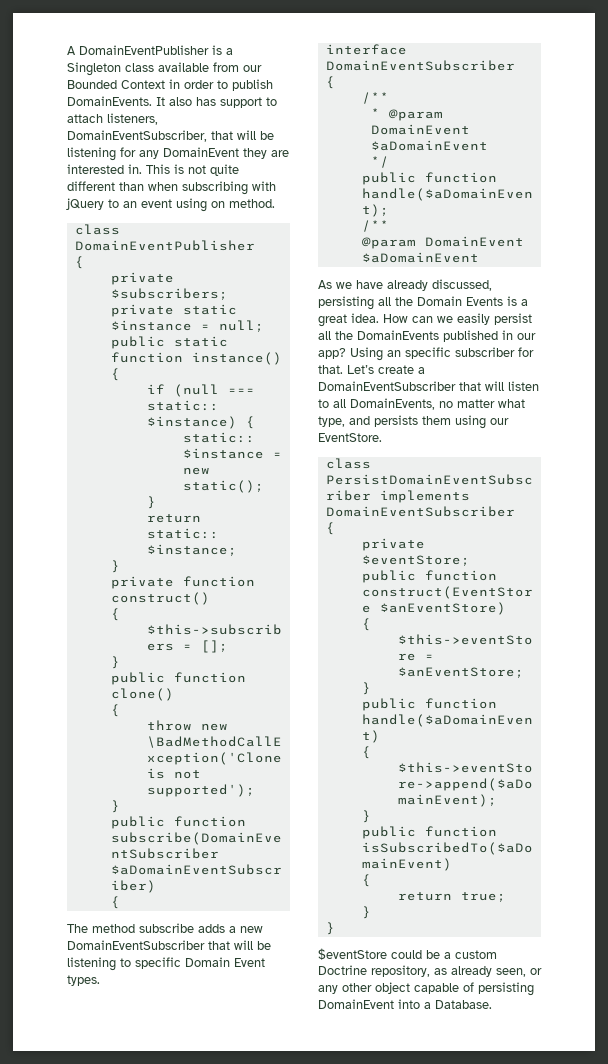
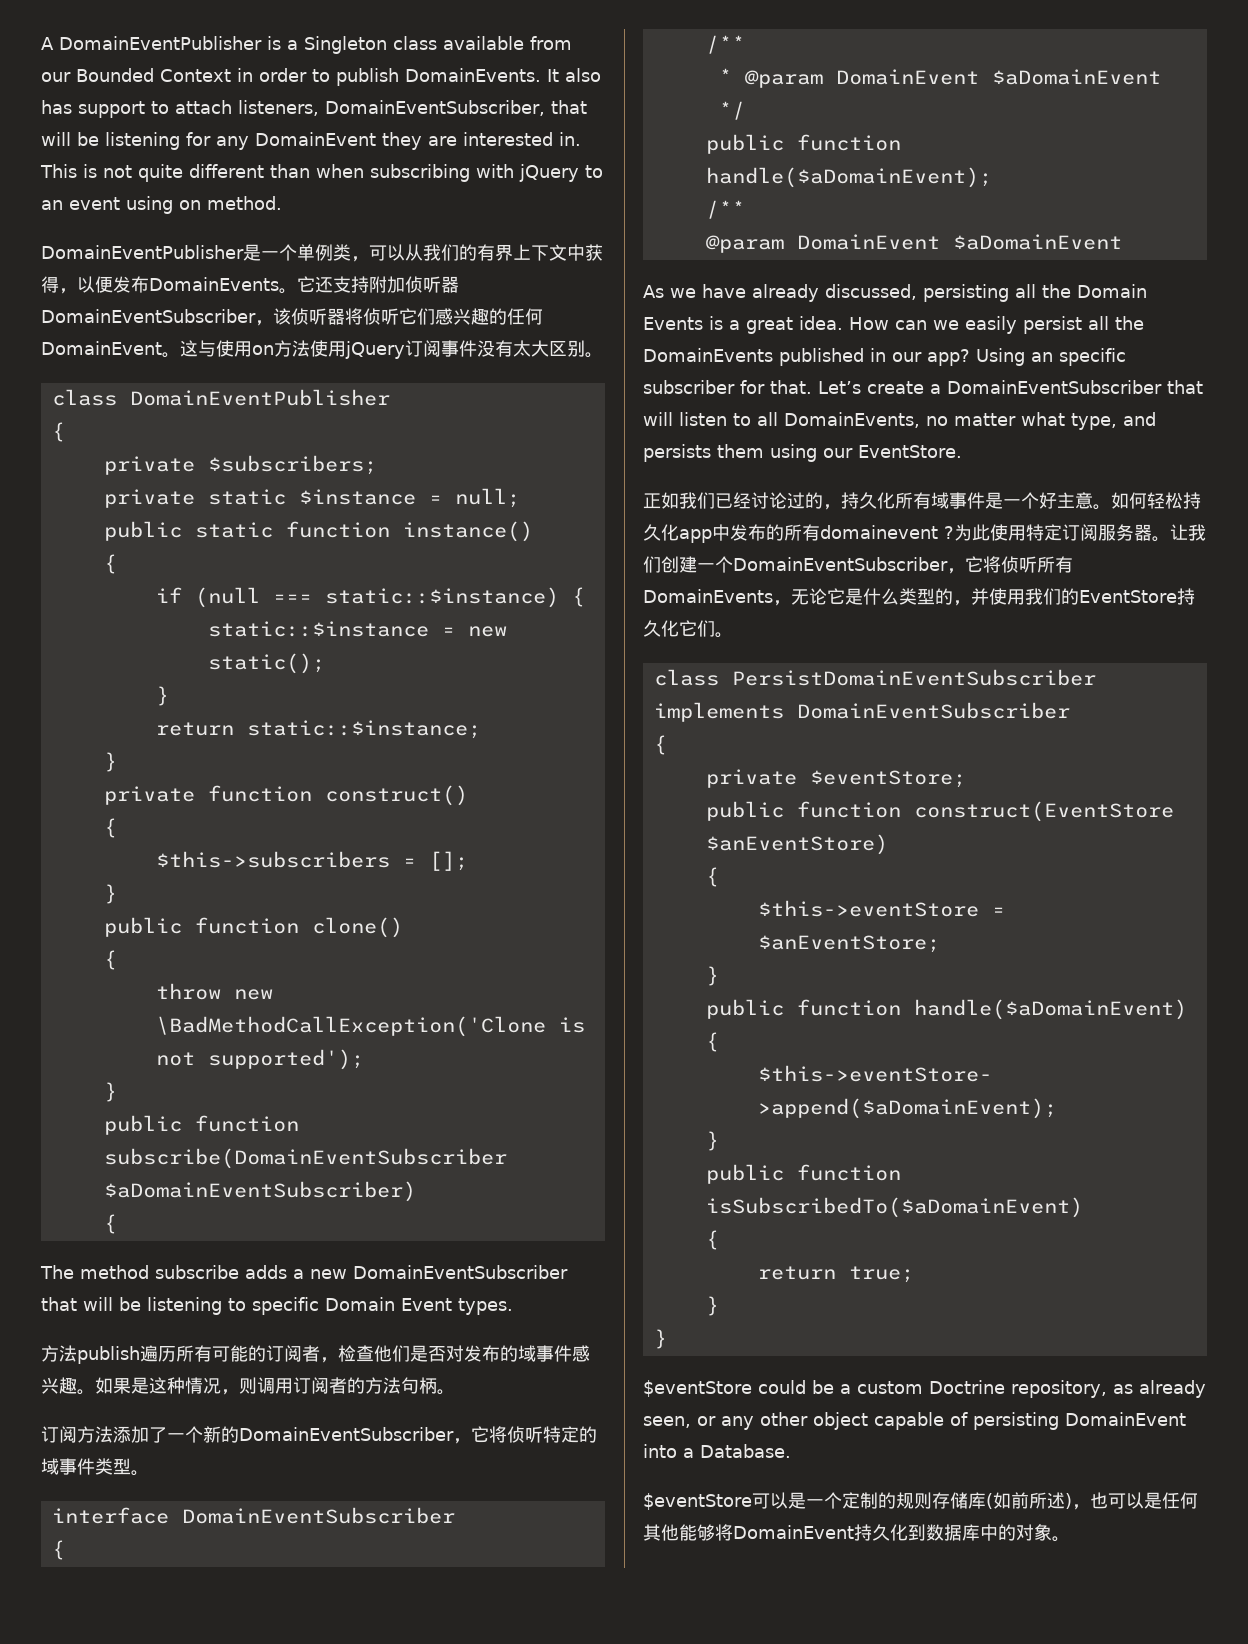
+ DomainEventPublisher是一个单例类，可以从我们的有界上下文中获得，以便发布DomainEvents。它还支持附加侦听器DomainEventSubscriber，该侦听器将侦听它们感兴趣的任何DomainEvent。这与使用on方法使用jQuery订阅事件没有太大区别。
+ 方法publish遍历所有可能的订阅者，检查他们是否对发布的域事件感兴趣。如果是这种情况，则调用订阅者的方法句柄。
+ 订阅方法添加了一个新的DomainEventSubscriber，它将侦听特定的域事件类型。
+ 正如我们已经讨论过的，持久化所有域事件是一个好主意。如何轻松持久化app中发布的所有domainevent ?为此使用特定订阅服务器。让我们创建一个DomainEventSubscriber，它将侦听所有DomainEvents，无论它是什么类型的，并使用我们的EventStore持久化它们。
+ $eventStore可以是一个定制的规则存储库(如前所述)，也可以是任何其他能够将DomainEvent持久化到数据库中的对象。

